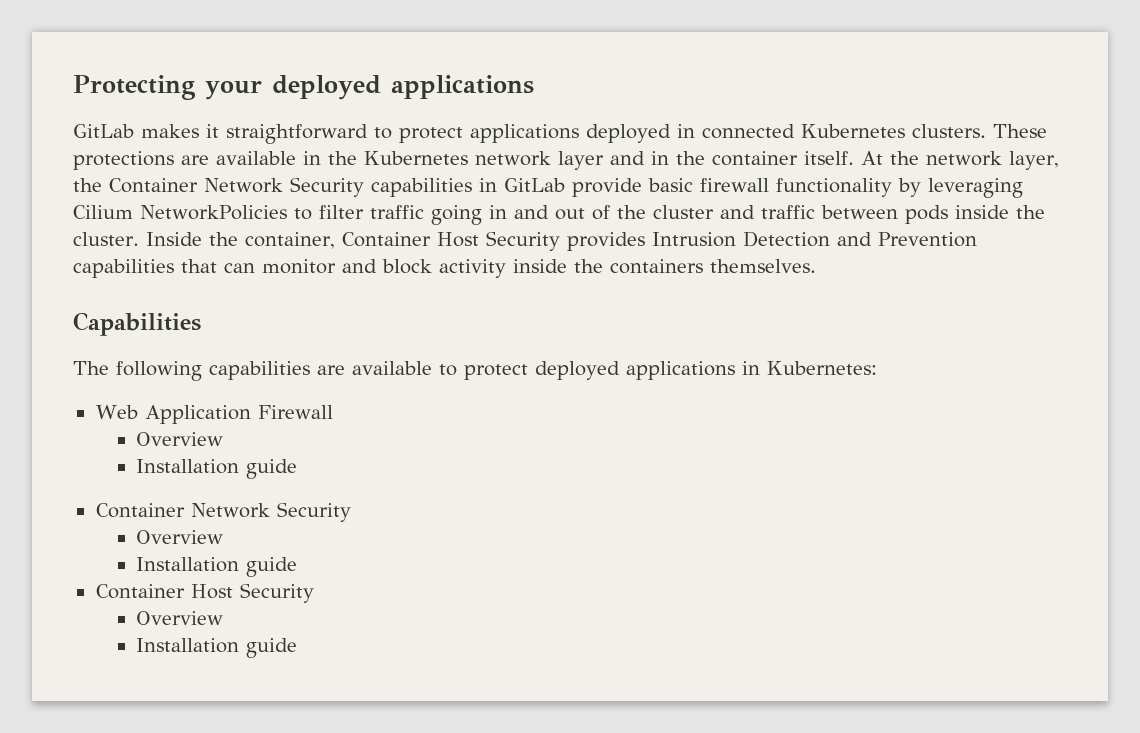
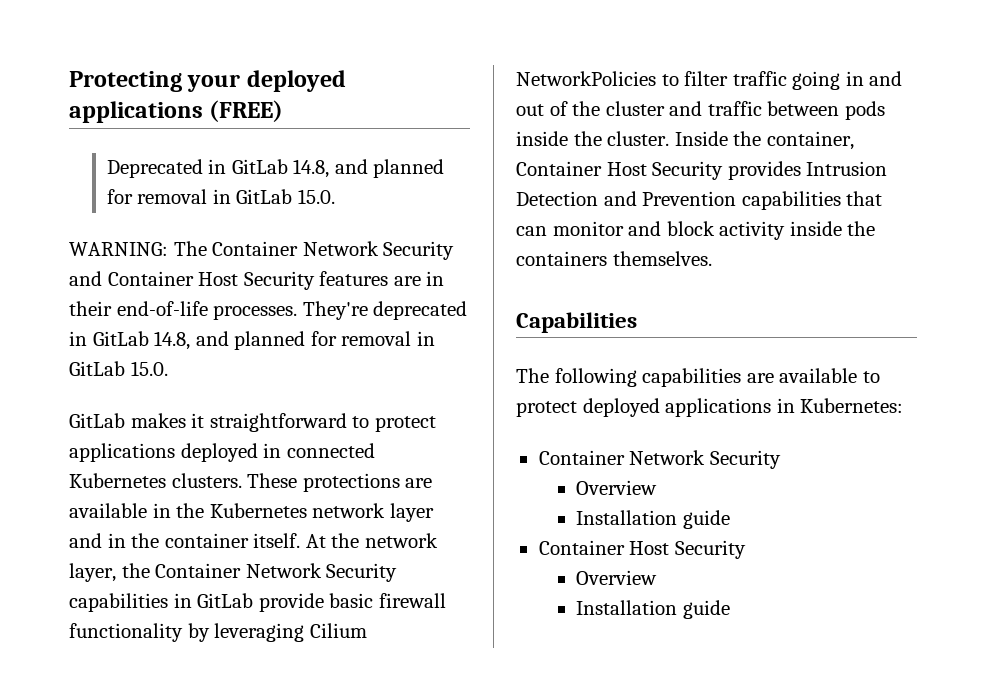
- Protecting your deployed applications
+ Protecting your deployed applications (FREE)
+ Deprecated in GitLab 14.8, and planned for removal in GitLab 15.0.
+ WARNING: The Container Network Security and Container Host Security features are in their end-of-life processes. They're deprecated in GitLab 14.8, and planned for removal in GitLab 15.0.
- Web Application Firewall
- Overview
- Installation guide

